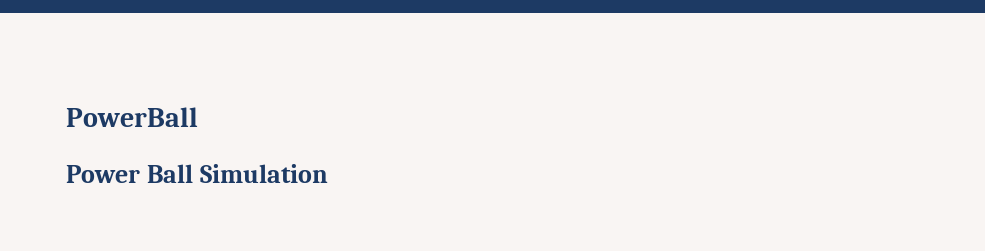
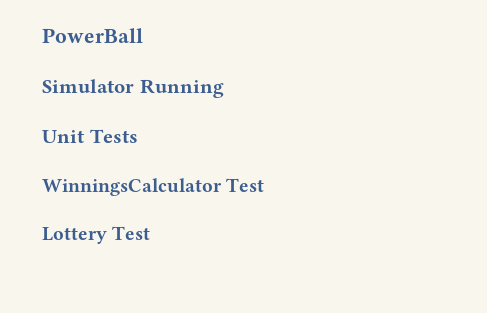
- Power Ball Simulation
+ Simulator Running
+ Unit Tests
+ WinningsCalculator Test
+ Lottery Test

